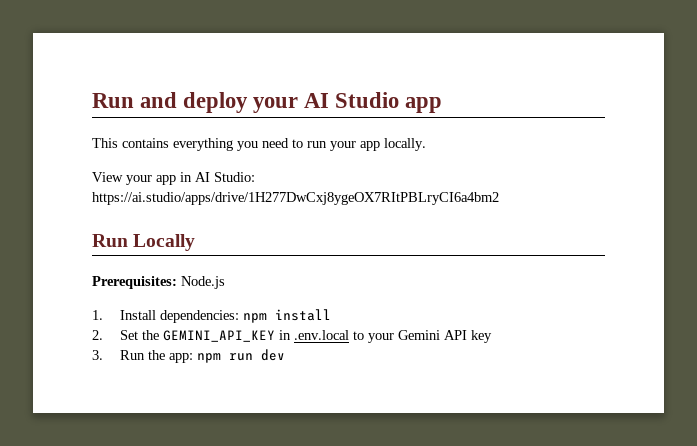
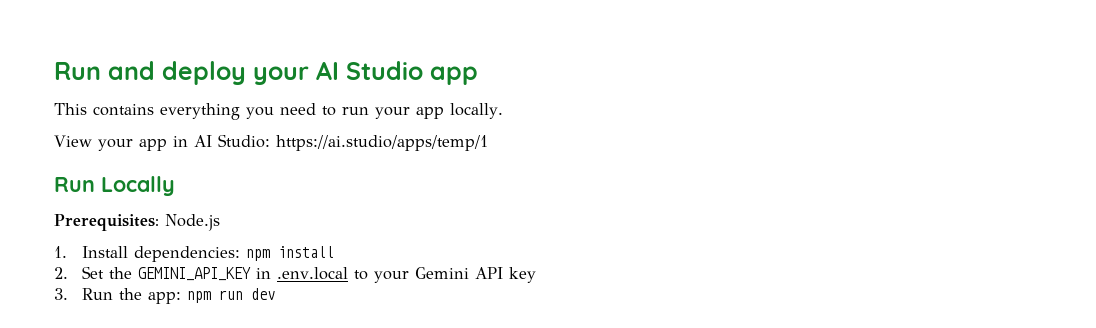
- View your app in AI Studio: https://ai.studio/apps/drive/1H277DwCxj8ygeOX7RItPBLryCI6a4bm2
+ View your app in AI Studio: https://ai.studio/apps/temp/1

